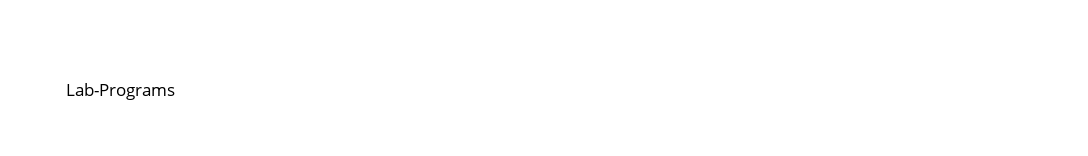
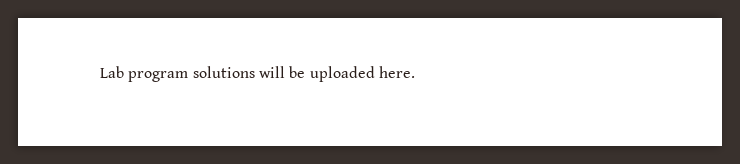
- Lab-Programs
+ Lab program solutions will be uploaded here.

